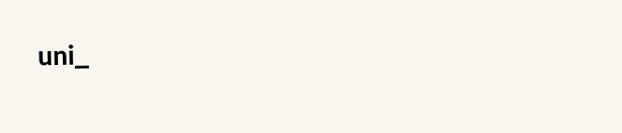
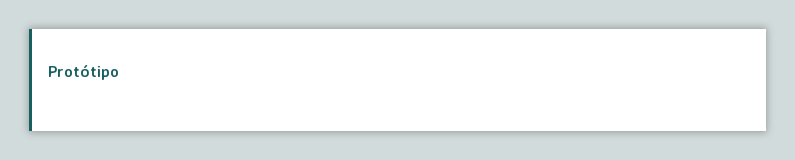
- uni_
+ Protótipo

